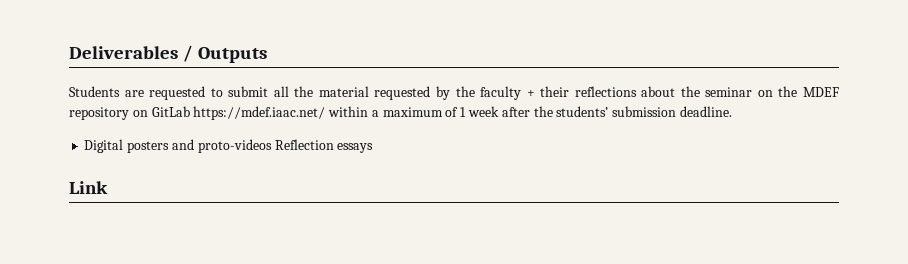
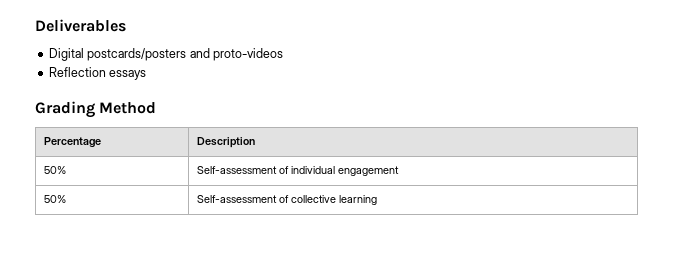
- Deliverables / Outputs
- Students are requested to submit all the material requested by the faculty + their reflections about the seminar on the MDEF repository on GitLab https://mdef.iaac.net/ within a maximum of 1 week after the students’ submission deadline.
+ Deliverables
- Digital posters and proto-videos Reflection essays
+ Digital postcards/posters and proto-videos
+ Reflection essays
- Link
+ Grading Method
+ Percentage | Description
+ 50% | Self-assessment of individual engagement
+ 50% | Self-assessment of collective learning

